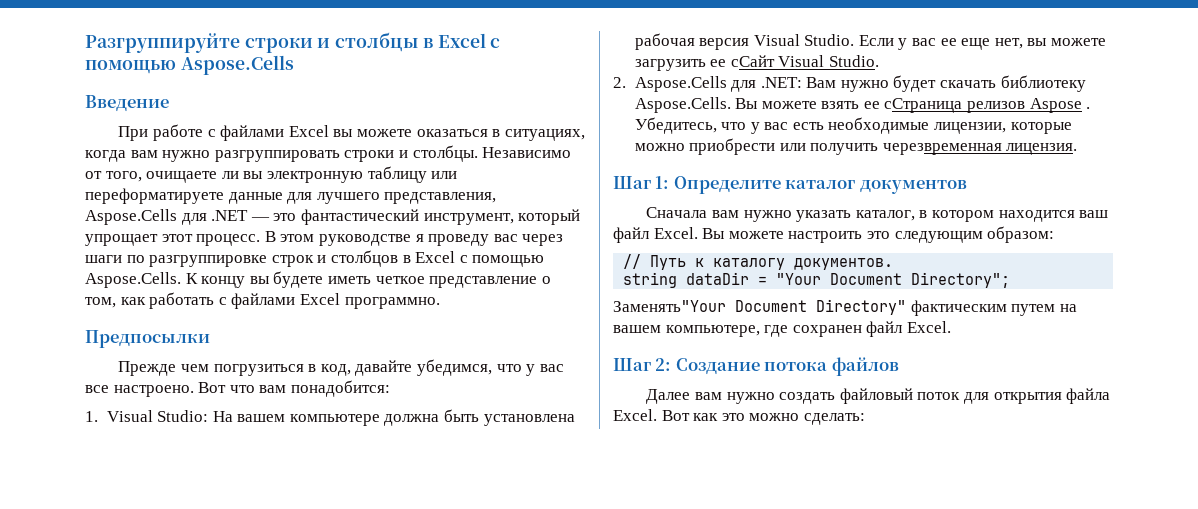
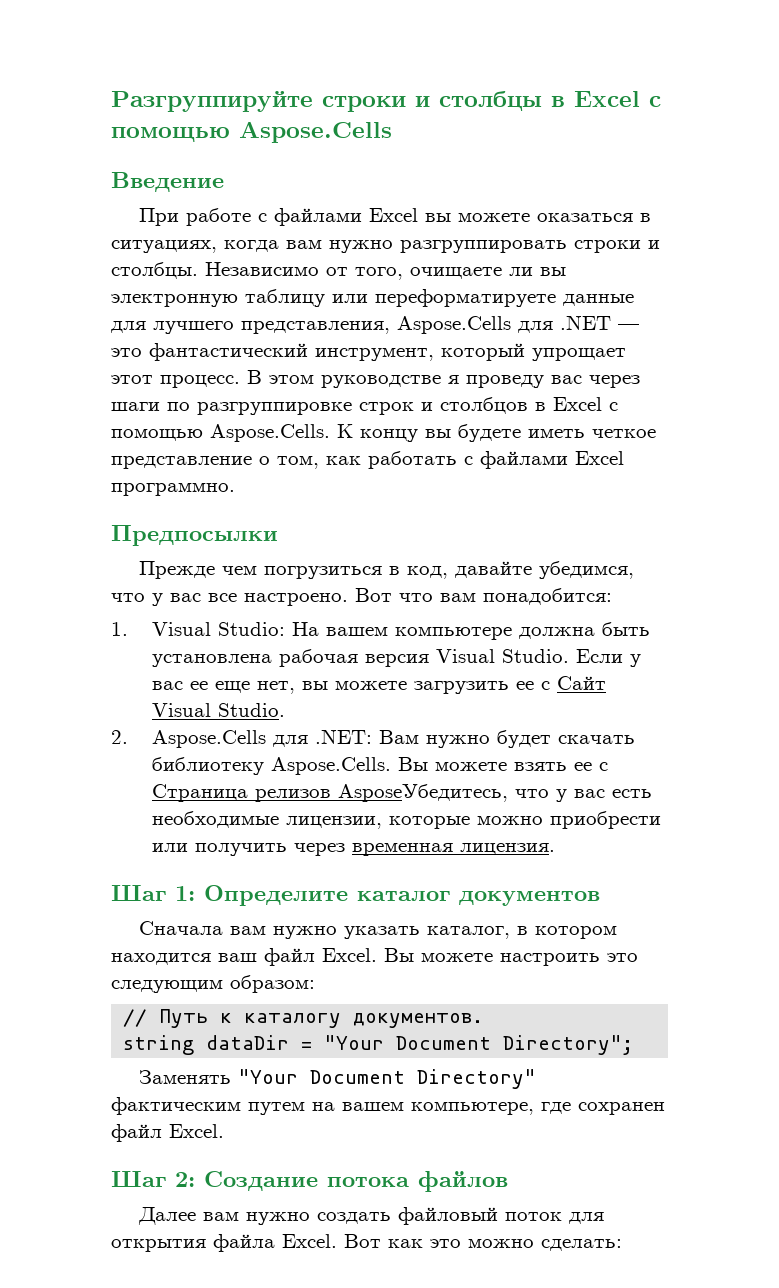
- Если у вас ее еще нет, вы можете загрузить ее сСайт Visual Studio.
+ Если у вас ее еще нет, вы можете загрузить ее с Сайт Visual Studio.
- 2. Aspose.Cells для .NET: Вам нужно будет скачать библиотеку Aspose.Cells. Вы можете взять ее сСтраница релизов Aspose . Убедитесь, что у вас есть необходимые лицензии, которые можно приобрести или получить черезвременная лицензия.
+ 2. Aspose.Cells для .NET: Вам нужно будет скачать библиотеку Aspose.Cells. Вы можете взять ее с Страница релизов AsposeУбедитесь, что у вас есть необходимые лицензии, которые можно приобрести или получить через временная лицензия.
- Заменять"Your Document Directory" фактическим путем на вашем компьютере, где сохранен файл Excel.
+ Заменять "Your Document Directory" фактическим путем на вашем компьютере, где сохранен файл Excel.

